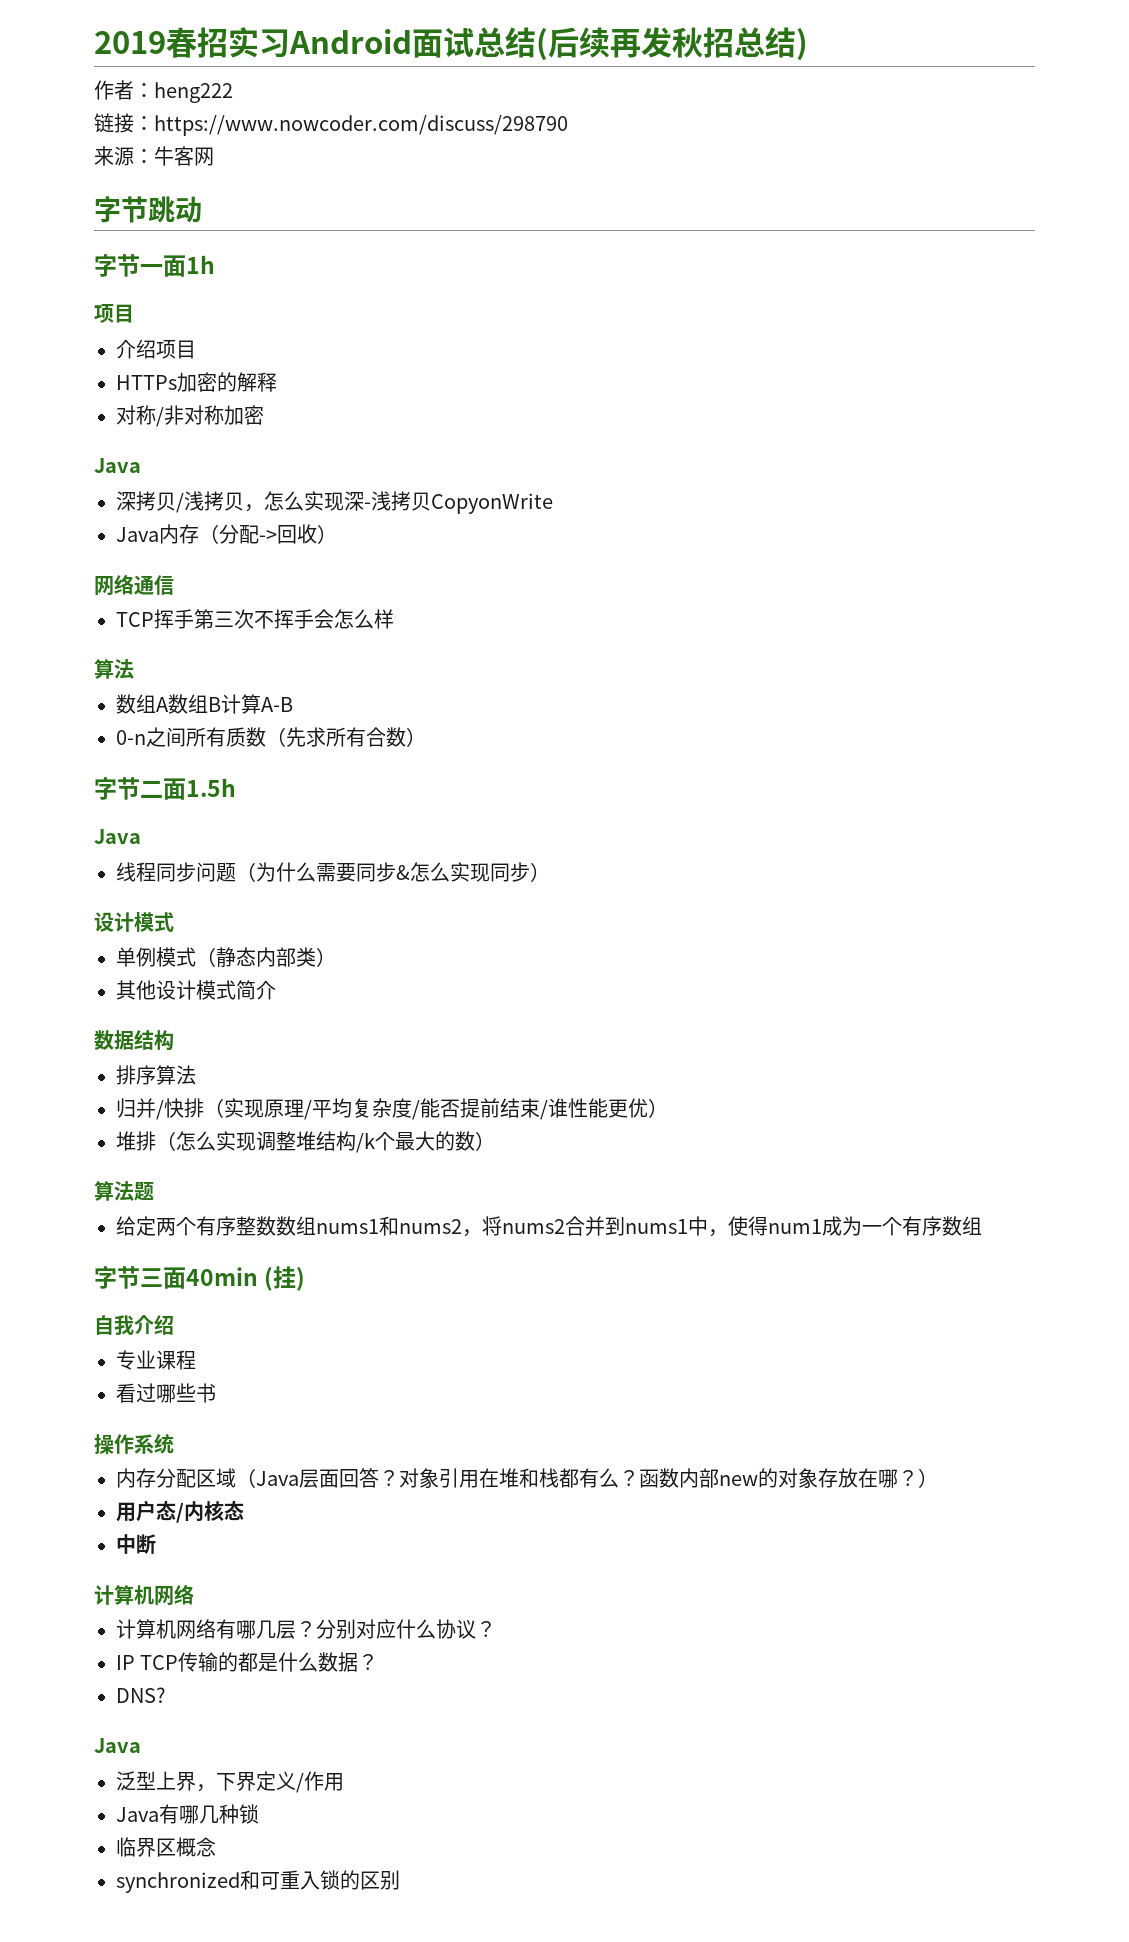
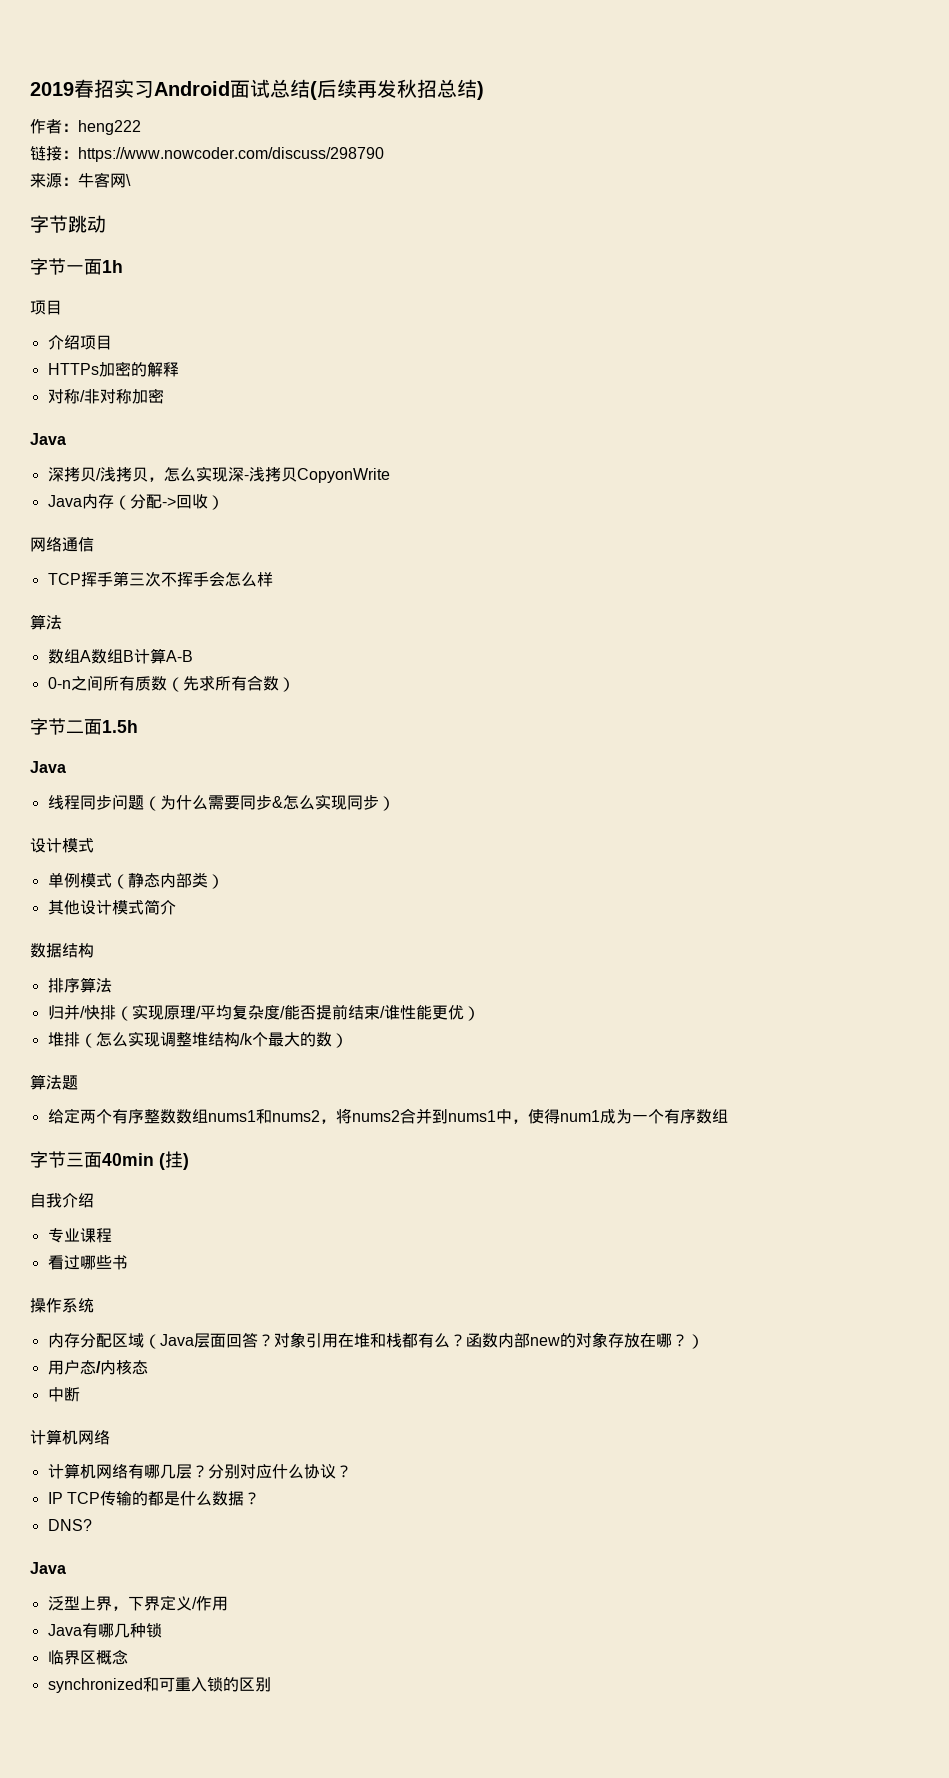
- 来源：牛客网
+ 来源：牛客网\

